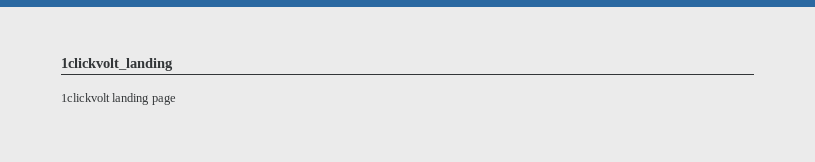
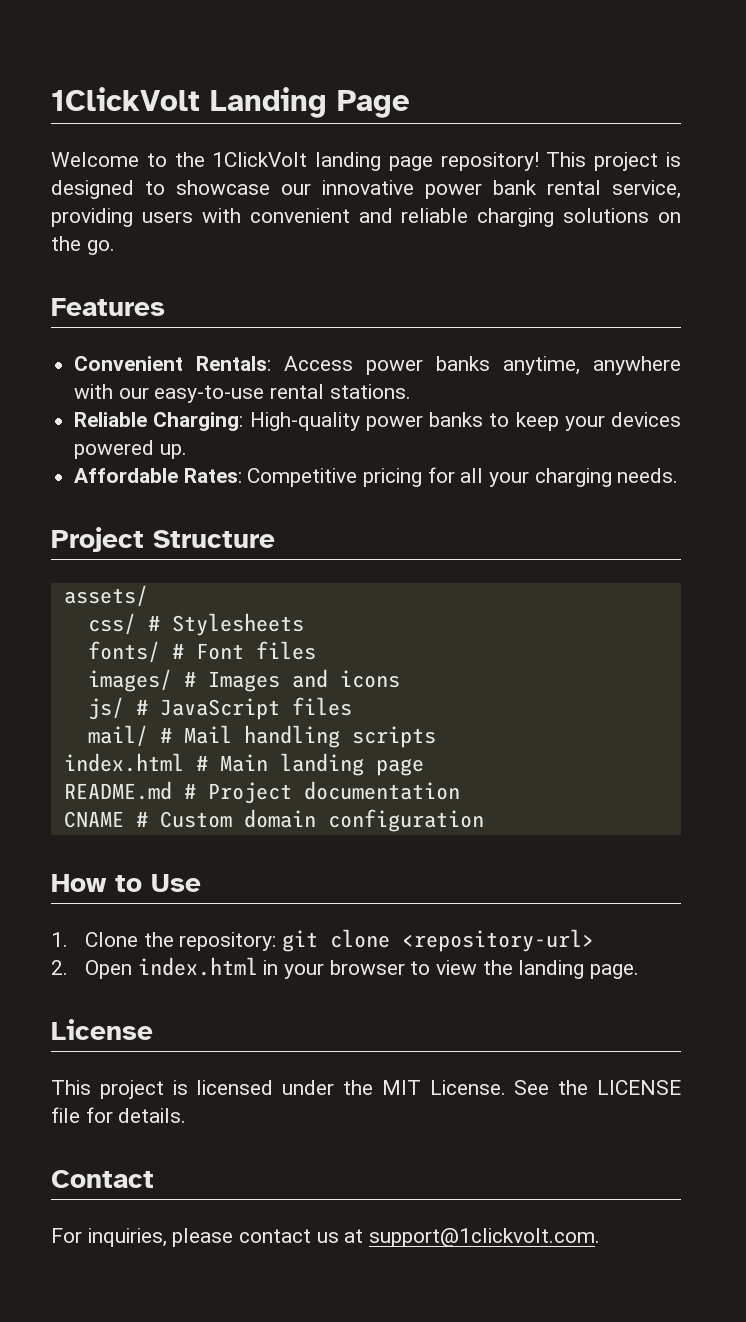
- 1clickvolt_landing
- 1clickvolt landing page
+ 1ClickVolt Landing Page
+ Welcome to the 1ClickVolt landing page repository! This project is designed to showcase our innovative power bank rental service, providing users with convenient and reliable charging solutions on the go.
+ Features
+ Convenient Rentals: Access power banks anytime, anywhere with our easy-to-use rental stations.
+ Reliable Charging: High-quality power banks to keep your devices powered up.
+ Affordable Rates: Competitive pricing for all your charging needs.
+ Project Structure
+ assets/
+ css/ # Stylesheets
+ fonts/ # Font files
+ images/ # Images and icons
+ js/ # JavaScript files
+ mail/ # Mail handling scripts
+ index.html # Main landing page
+ README.md # Project documentation
+ CNAME # Custom domain configuration
+ How to Use
+ 1. Clone the repository: git clone <repository-url>
+ 2. Open index.html in your browser to view the landing page.
+ License
+ This project is licensed under the MIT License. See the LICENSE file for details.
+ Contact
+ For inquiries, please contact us at support@1clickvolt.com.

